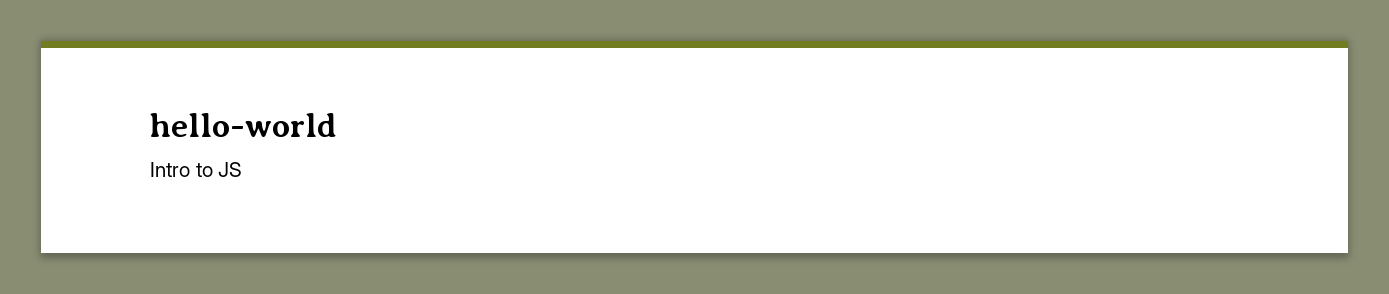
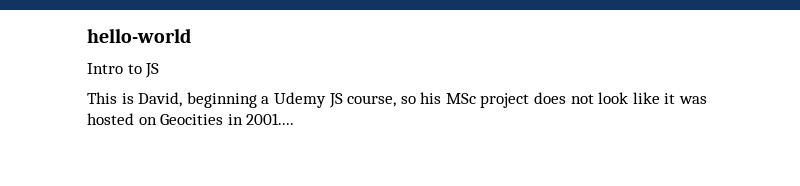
+ This is David, beginning a Udemy JS course, so his MSc project does not look like it was hosted on Geocities in 2001....

